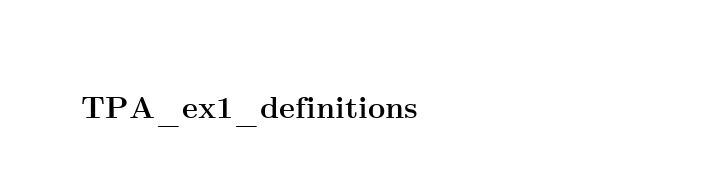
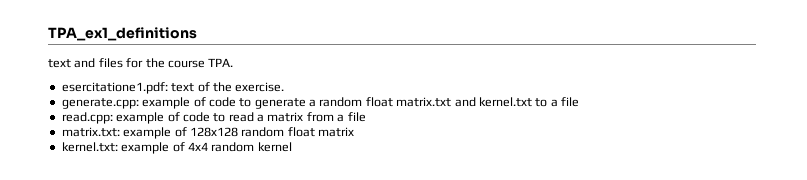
+ text and files for the course TPA.
+ esercitatione1.pdf: text of the exercise.
+ generate.cpp: example of code to generate a random float matrix.txt and kernel.txt to a file
+ read.cpp: example of code to read a matrix from a file
+ matrix.txt: example of 128x128 random float matrix
+ kernel.txt: example of 4x4 random kernel

